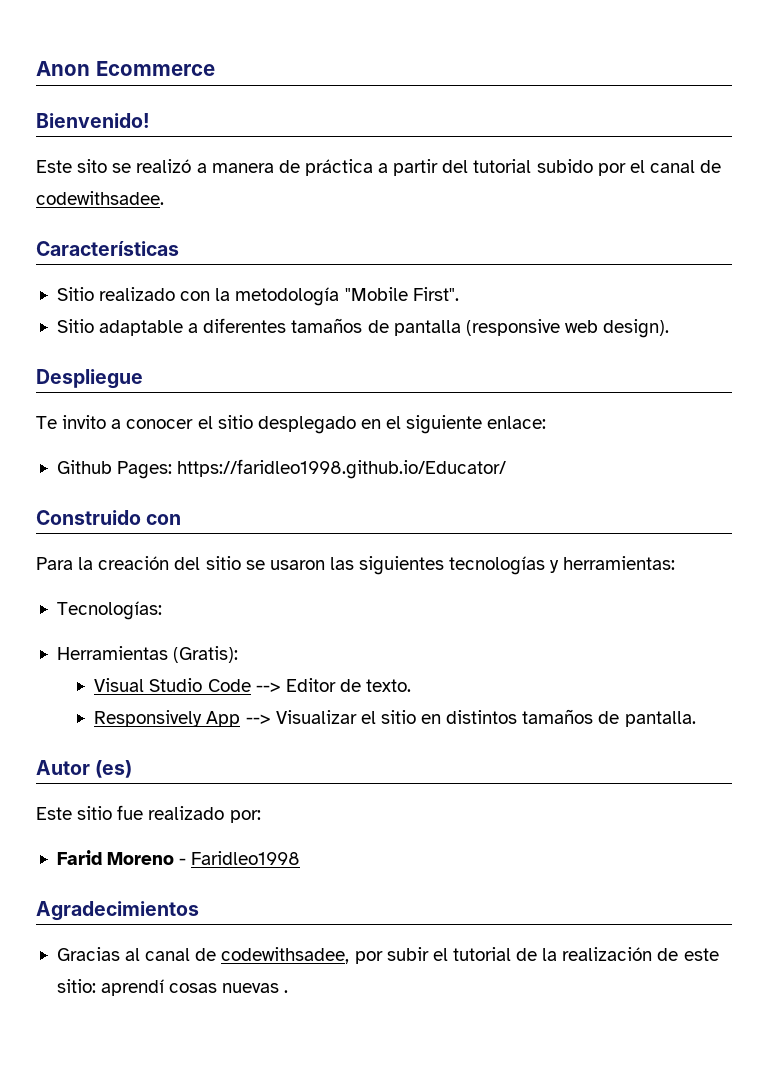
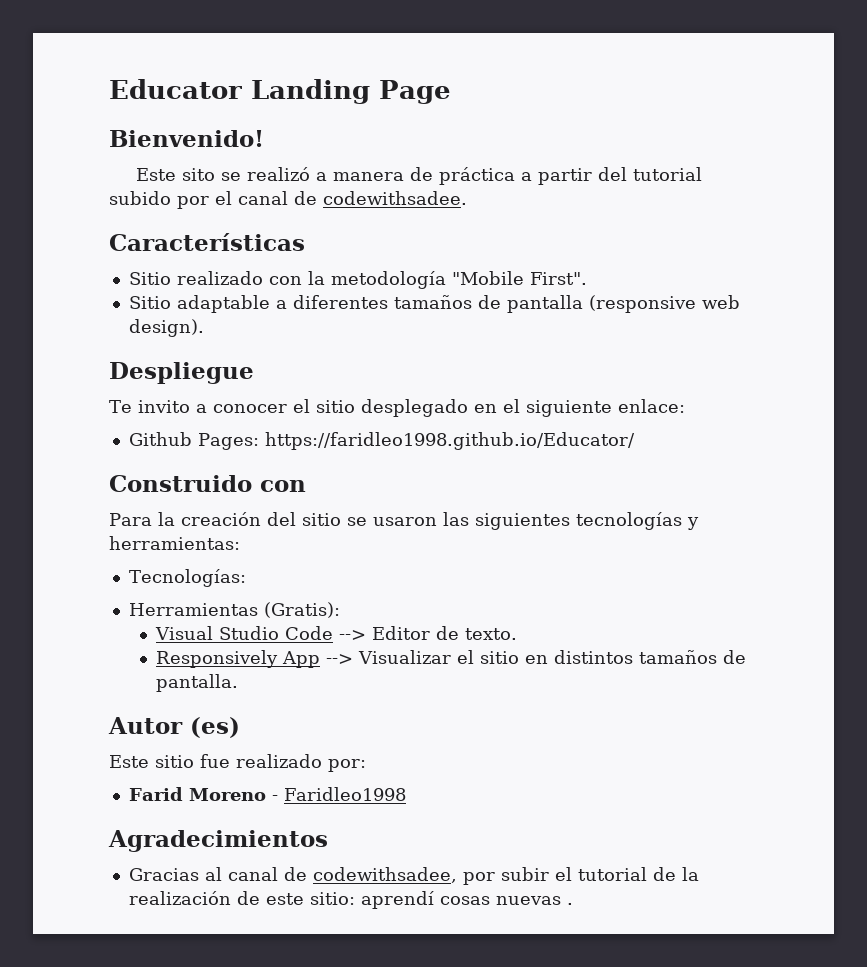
- Anon Ecommerce
+ Educator Landing Page

